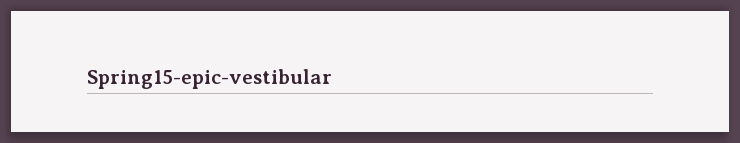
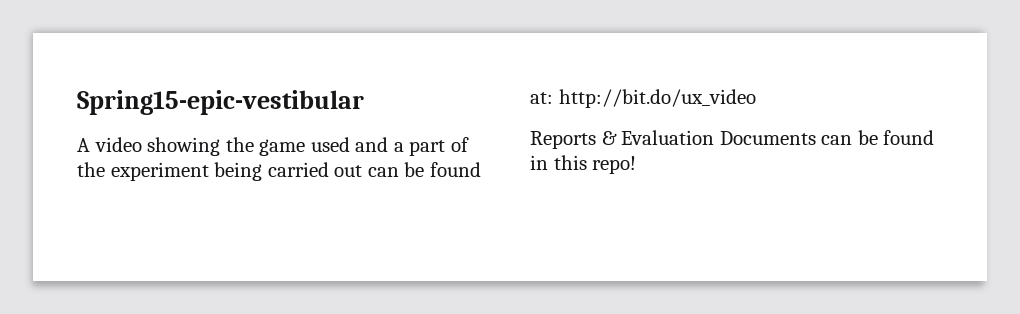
+ A video showing the game used and a part of the experiment being carried out can be found at: http://bit.do/ux_video
+ Reports & Evaluation Documents can be found in this repo!

